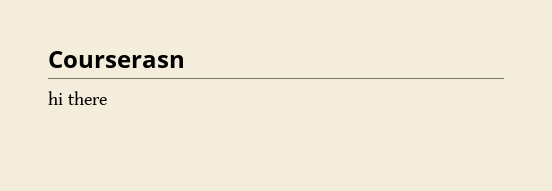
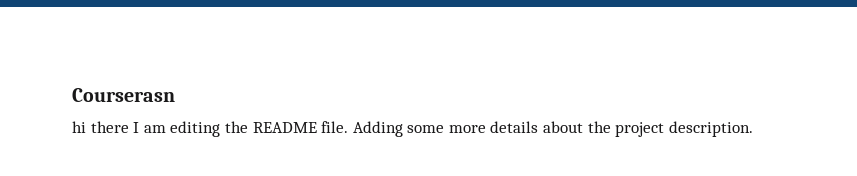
- hi there
+ hi there I am editing the README file. Adding some more details about the project description.

